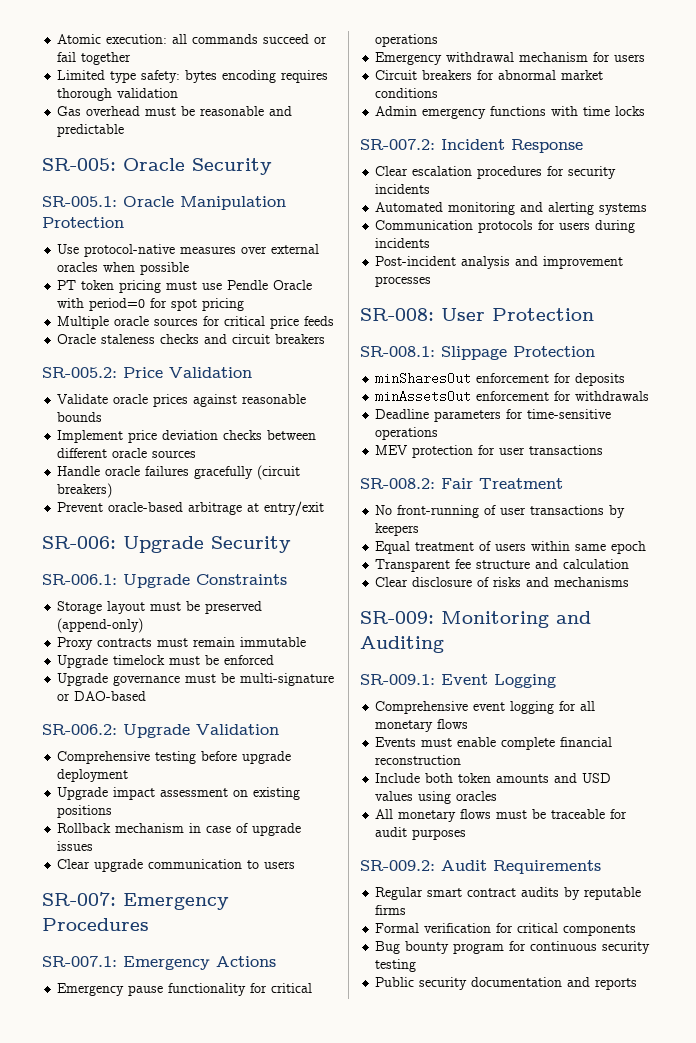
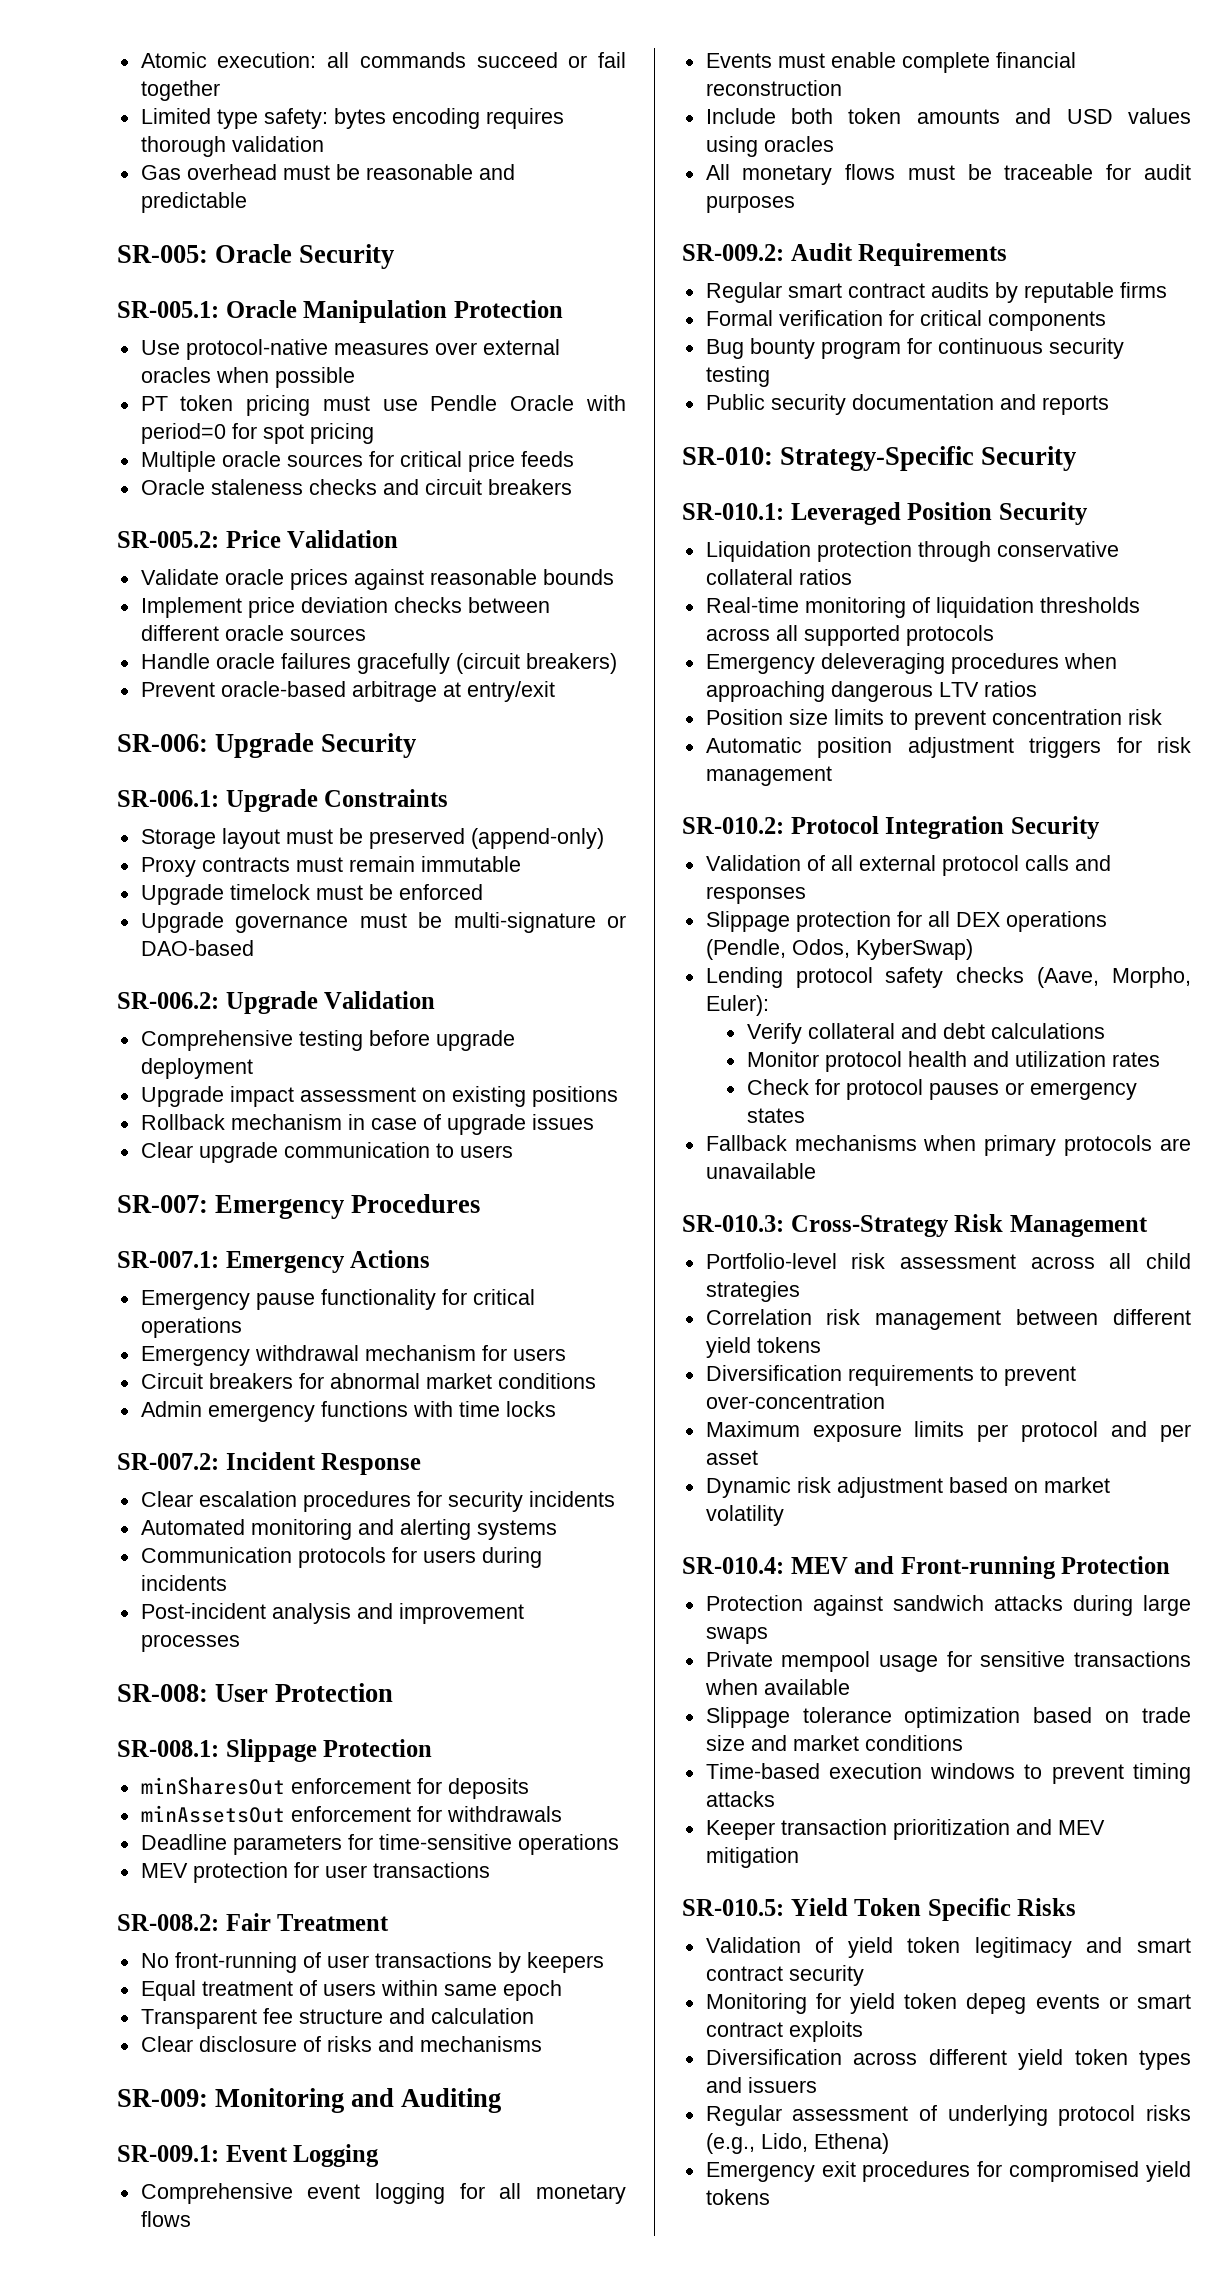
+ SR-010: Strategy-Specific Security
+ SR-010.1: Leveraged Position Security
+ Liquidation protection through conservative collateral ratios
+ Real-time monitoring of liquidation thresholds across all supported protocols
+ Emergency deleveraging procedures when approaching dangerous LTV ratios
+ Position size limits to prevent concentration risk
+ Automatic position adjustment triggers for risk management
+ SR-010.2: Protocol Integration Security
+ Validation of all external protocol calls and responses
+ Slippage protection for all DEX operations (Pendle, Odos, KyberSwap)
+ Lending protocol safety checks (Aave, Morpho, Euler):
+ Verify collateral and debt calculations
+ Monitor protocol health and utilization rates
+ Check for protocol pauses or emergency states
+ Fallback mechanisms when primary protocols are unavailable
+ SR-010.3: Cross-Strategy Risk Management
+ Portfolio-level risk assessment across all child strategies
+ Correlation risk management between different yield tokens
+ Diversification requirements to prevent over-concentration
+ Maximum exposure limits per protocol and per asset
+ Dynamic risk adjustment based on market volatility
+ SR-010.4: MEV and Front-running Protection
+ Protection against sandwich attacks during large swaps
+ Private mempool usage for sensitive transactions when available
+ Slippage tolerance optimization based on trade size and market conditions
+ Time-based execution windows to prevent timing attacks
+ Keeper transaction prioritization and MEV mitigation
+ SR-010.5: Yield Token Specific Risks
+ Validation of yield token legitimacy and smart contract security
+ Monitoring for yield token depeg events or smart contract exploits
+ Diversification across different yield token types and issuers
+ Regular assessment of underlying protocol risks (e.g., Lido, Ethena)
+ Emergency exit procedures for compromised yield tokens

